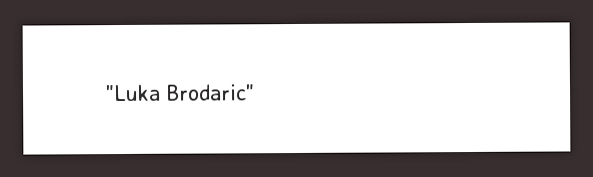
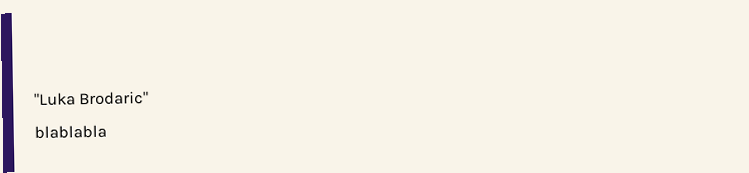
+ blablabla

